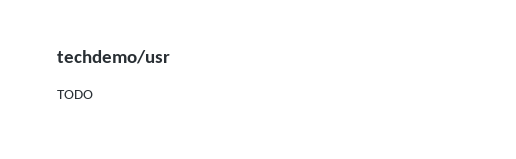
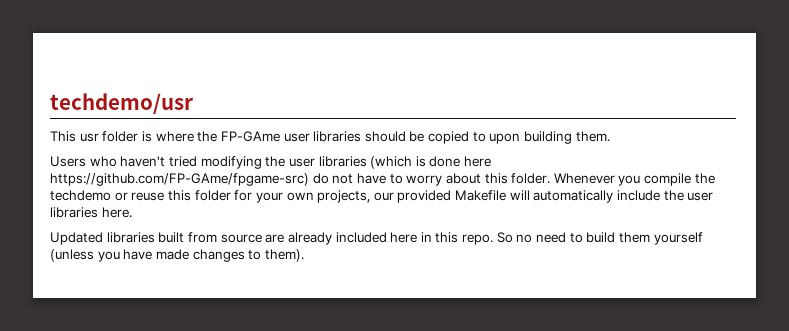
- TODO
+ This usr folder is where the FP-GAme user libraries should be copied to upon building them.
+ Users who haven't tried modifying the user libraries (which is done here https://github.com/FP-GAme/fpgame-src) do not have to worry about this folder. Whenever you compile the techdemo or reuse this folder for your own projects, our provided Makefile will automatically include the user libraries here.
+ Updated libraries built from source are already included here in this repo. So no need to build them yourself (unless you have made changes to them).

